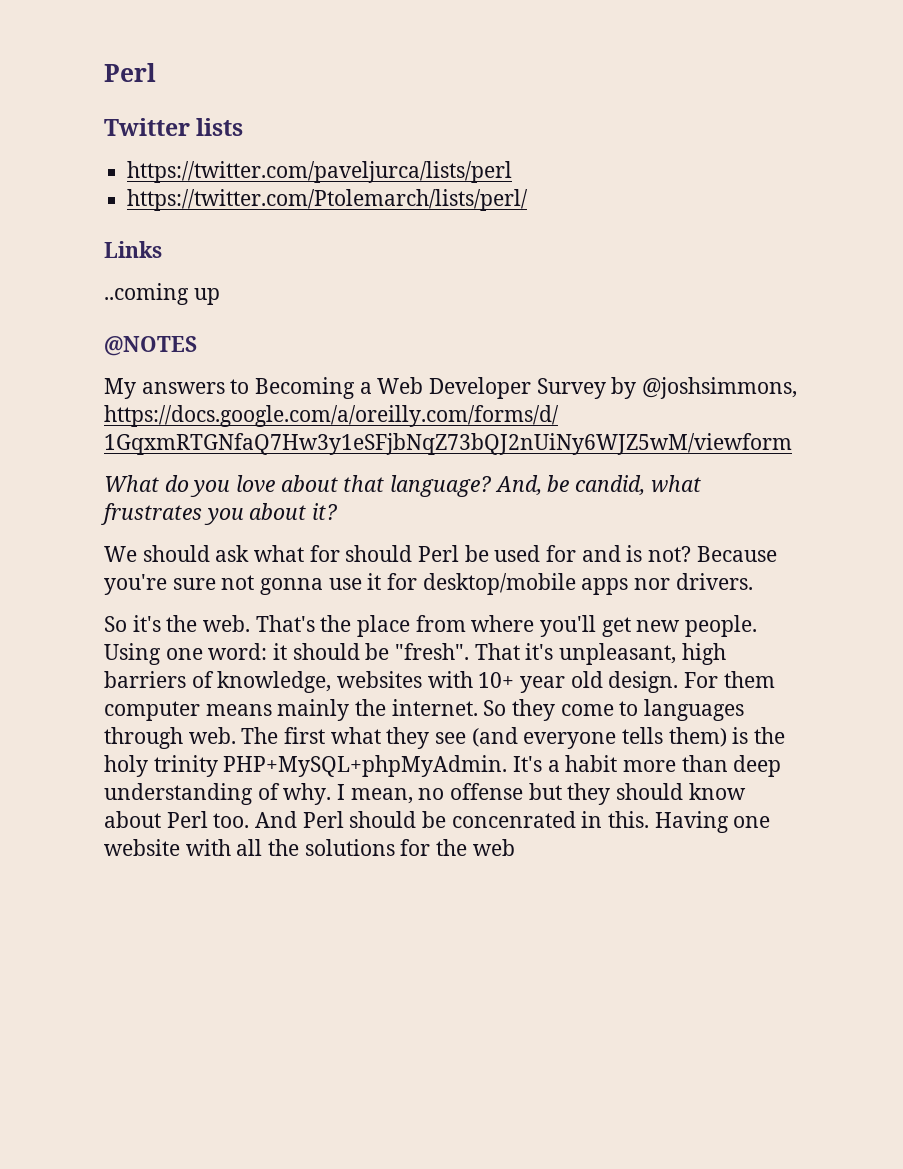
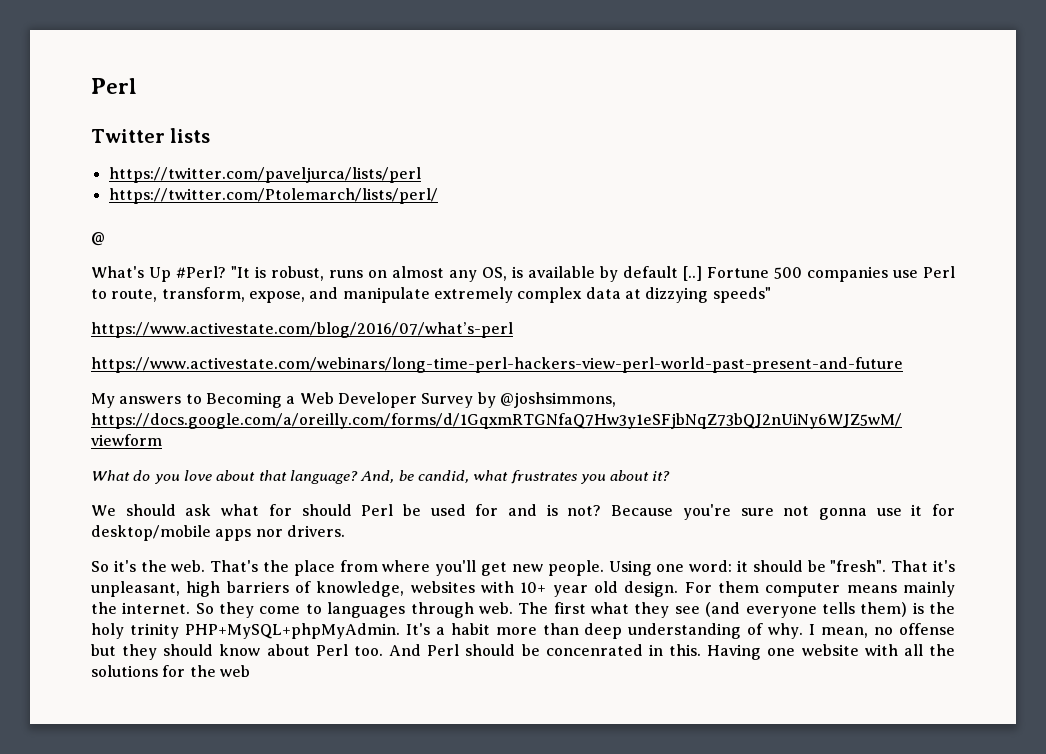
- Links
- ..coming up
- @NOTES
+ @
+ What's Up #Perl? "It is robust, runs on almost any OS, is available by default [..] Fortune 500 companies use Perl to route, transform, expose, and manipulate extremely complex data at dizzying speeds"
+ https://www.activestate.com/blog/2016/07/what’s-perl
+ https://www.activestate.com/webinars/long-time-perl-hackers-view-perl-world-past-present-and-future

